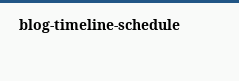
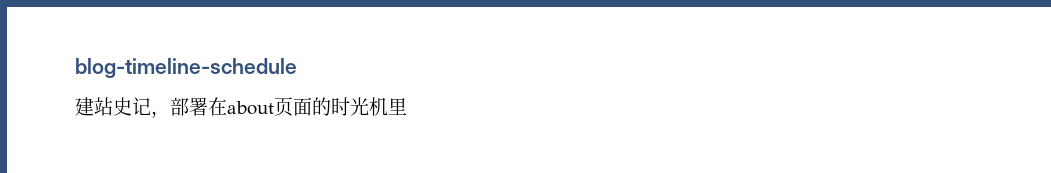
+ 建站史记，部署在about页面的时光机里

